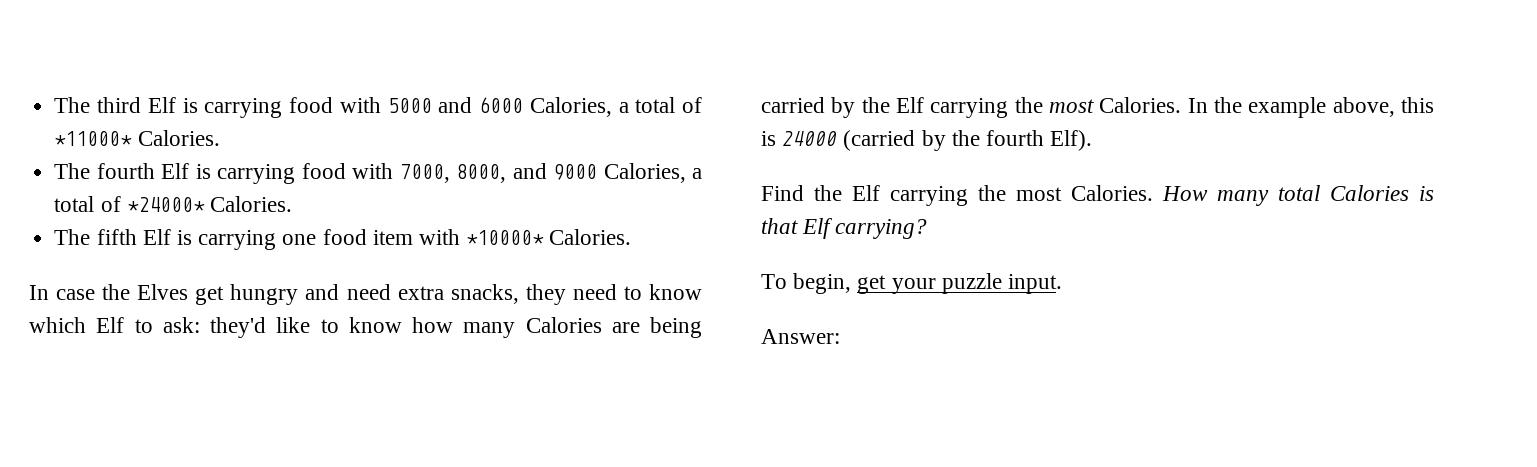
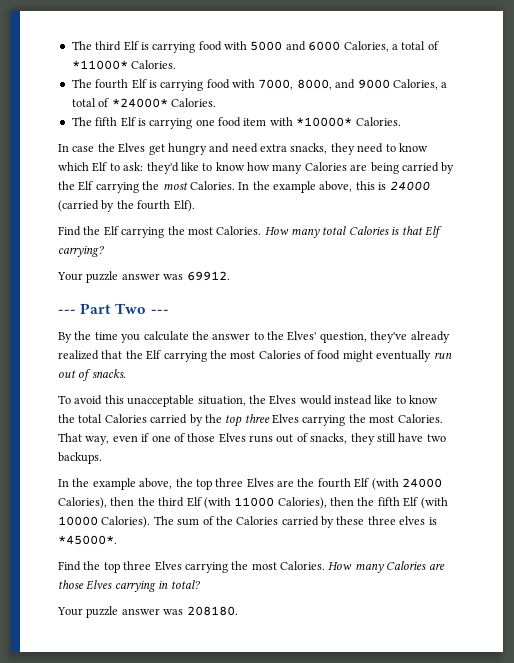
- To begin, get your puzzle input.
- Answer:
+ Your puzzle answer was 69912.
+ --- Part Two ---
+ By the time you calculate the answer to the Elves' question, they've already realized that the Elf carrying the most Calories of food might eventually run out of snacks.
+ To avoid this unacceptable situation, the Elves would instead like to know the total Calories carried by the top three Elves carrying the most Calories. That way, even if one of those Elves runs out of snacks, they still have two backups.
+ In the example above, the top three Elves are the fourth Elf (with 24000 Calories), then the third Elf (with 11000 Calories), then the fifth Elf (with 10000 Calories). The sum of the Calories carried by these three elves is *45000*.
+ Find the top three Elves carrying the most Calories. How many Calories are those Elves carrying in total?
+ Your puzzle answer was 208180.

